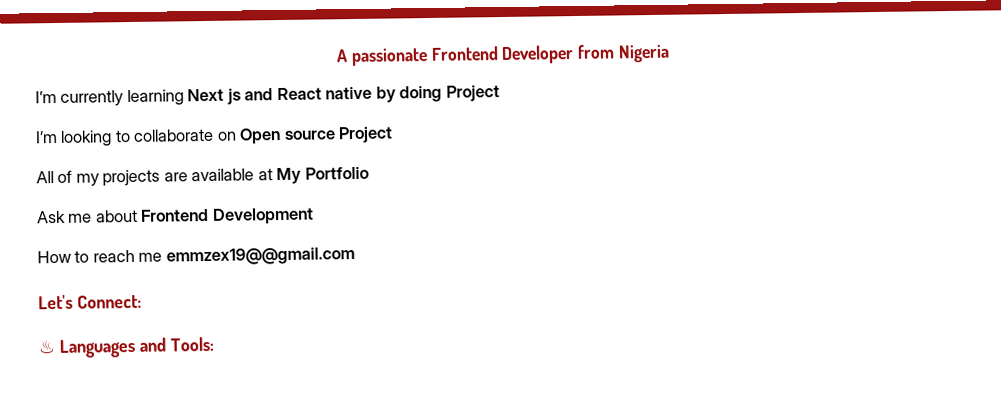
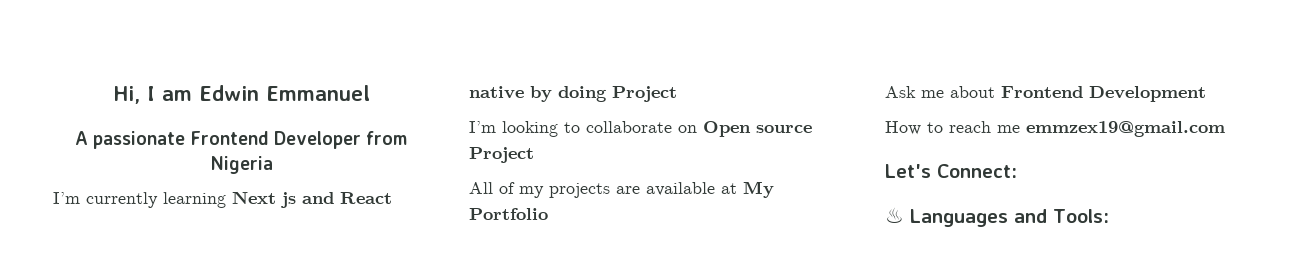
+ Hi, I am Edwin Emmanuel
- How to reach me emmzex19@@gmail.com
+ How to reach me emmzex19@gmail.com

